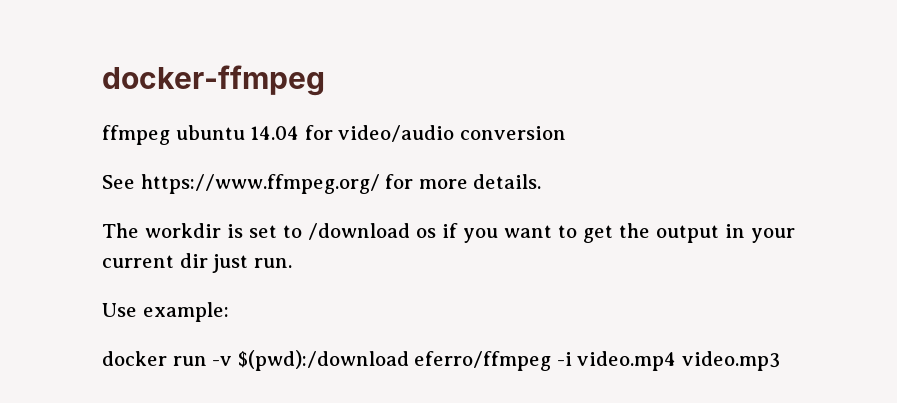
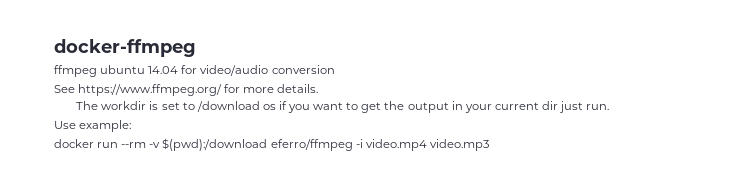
- docker run -v $(pwd):/download eferro/ffmpeg -i video.mp4 video.mp3
+ docker run --rm -v $(pwd):/download eferro/ffmpeg -i video.mp4 video.mp3

